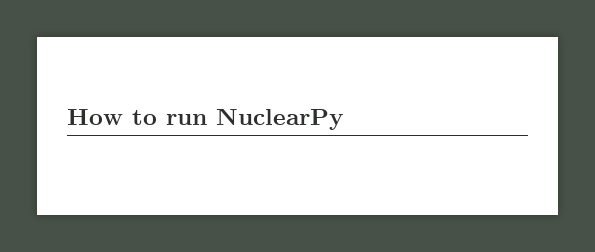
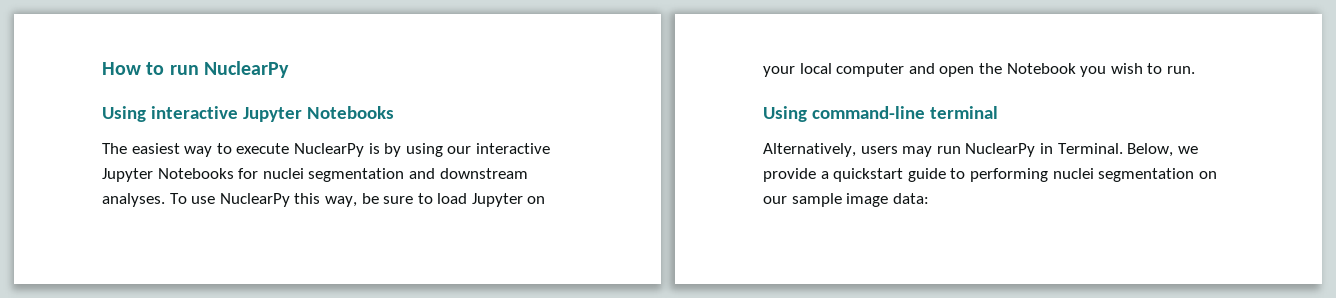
+ Using interactive Jupyter Notebooks
+ The easiest way to execute NuclearPy is by using our interactive Jupyter Notebooks for nuclei segmentation and downstream analyses. To use NuclearPy this way, be sure to load Jupyter on your local computer and open the Notebook you wish to run.
+ Using command-line terminal
+ Alternatively, users may run NuclearPy in Terminal. Below, we provide a quickstart guide to performing nuclei segmentation on our sample image data:

